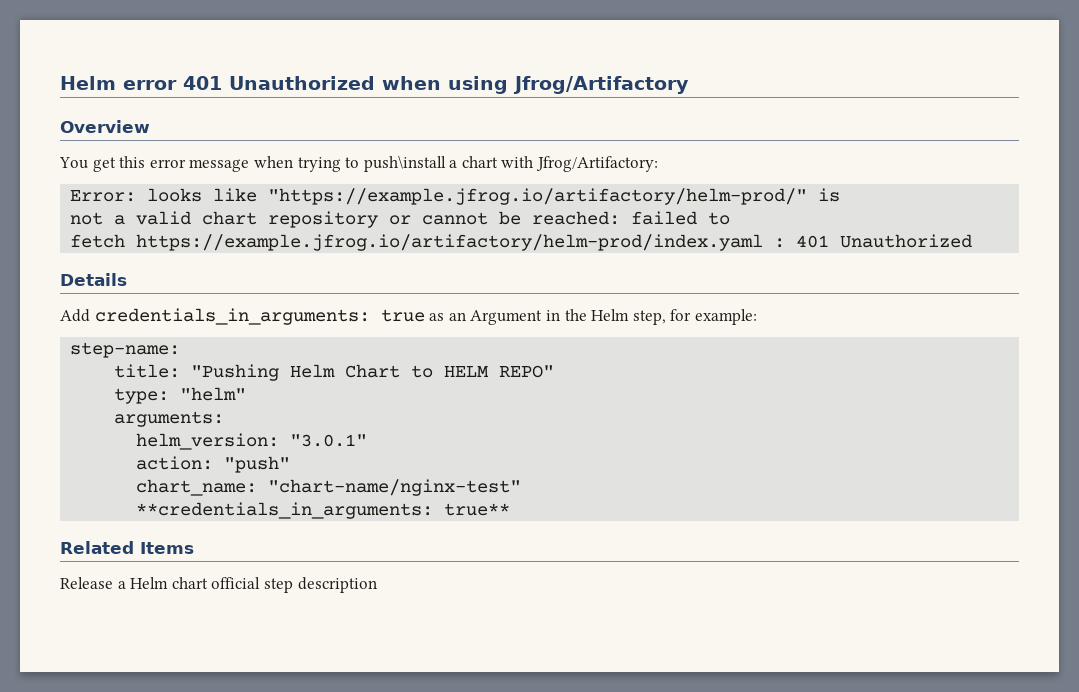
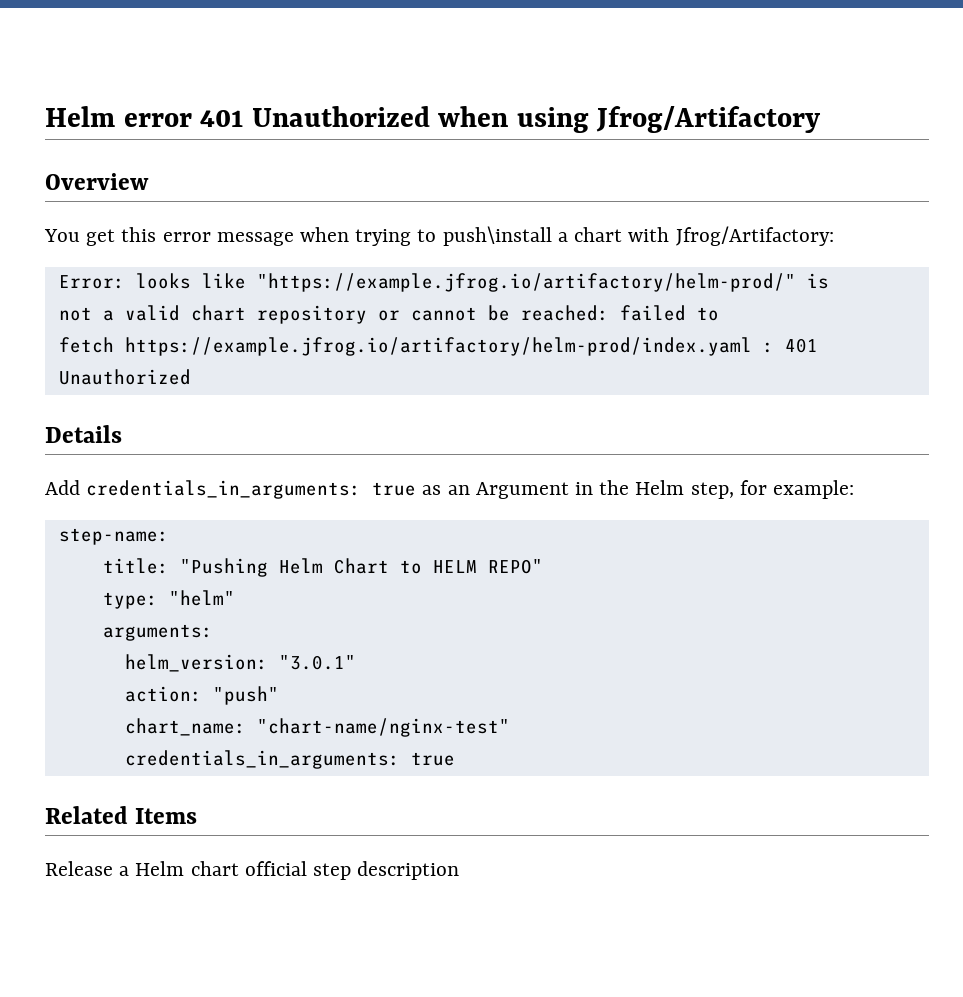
  chart_name: "chart-name/nginx-test"
- **credentials_in_arguments: true**
+ credentials_in_arguments: true

